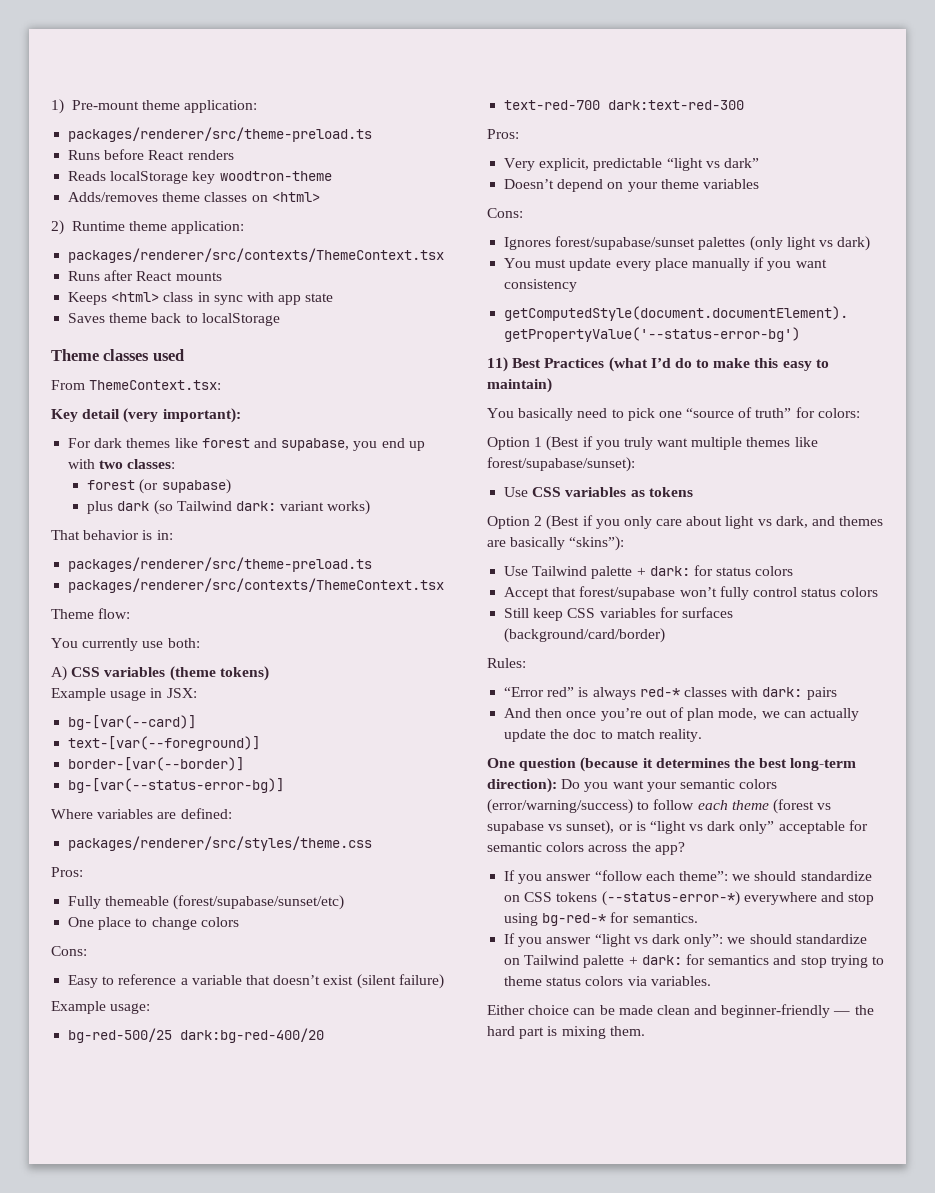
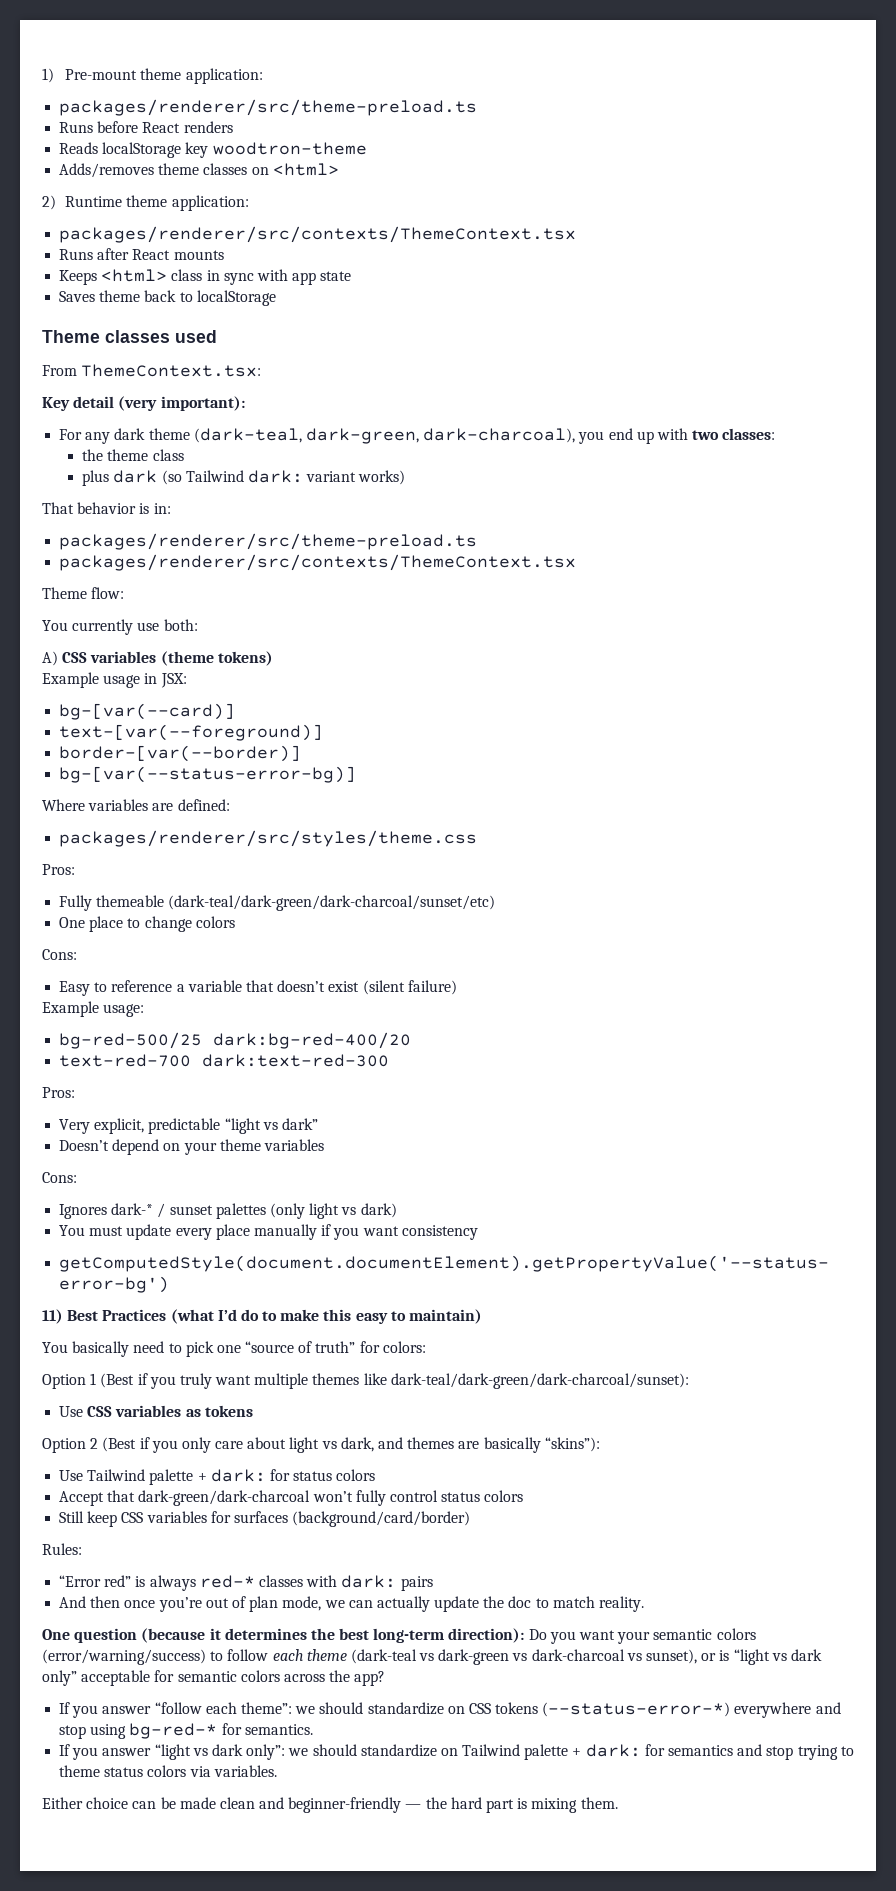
- For dark themes like forest and supabase, you end up with two classes:
+ For any dark theme (dark-teal, dark-green, dark-charcoal), you end up with two classes:
- forest (or supabase)
+ the theme class
- Fully themeable (forest/supabase/sunset/etc)
+ Fully themeable (dark-teal/dark-green/dark-charcoal/sunset/etc)
- Ignores forest/supabase/sunset palettes (only light vs dark)
+ Ignores dark-* / sunset palettes (only light vs dark)
- Option 1 (Best if you truly want multiple themes like forest/supabase/sunset):
+ Option 1 (Best if you truly want multiple themes like dark-teal/dark-green/dark-charcoal/sunset):
- Accept that forest/supabase won’t fully control status colors
+ Accept that dark-green/dark-charcoal won’t fully control status colors
- One question (because it determines the best long-term direction): Do you want your semantic colors (error/warning/success) to follow each theme (forest vs supabase vs sunset), or is “light vs dark only” acceptable for semantic colors across the app?
+ One question (because it determines the best long-term direction): Do you want your semantic colors (error/warning/success) to follow each theme (dark-teal vs dark-green vs dark-charcoal vs sunset), or is “light vs dark only” acceptable for semantic colors across the app?

